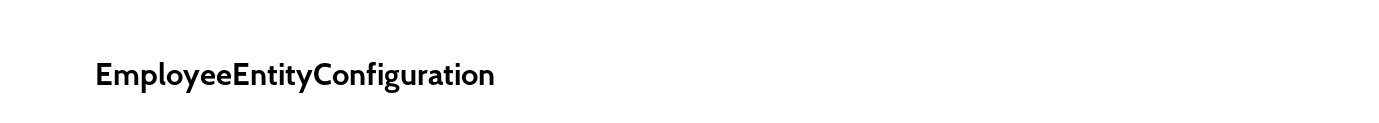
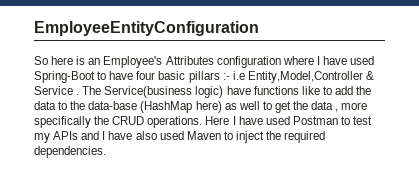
+ So here is an Employee's Attributes configuration where I have used Spring-Boot to have four basic pillars :- i.e Entity,Model,Controller & Service . The Service(business logic) have functions like to add the data to the data-base (HashMap here) as well to get the data , more specifically the CRUD operations. Here I have used Postman to test my APIs and I have also used Maven to inject the required dependencies.

